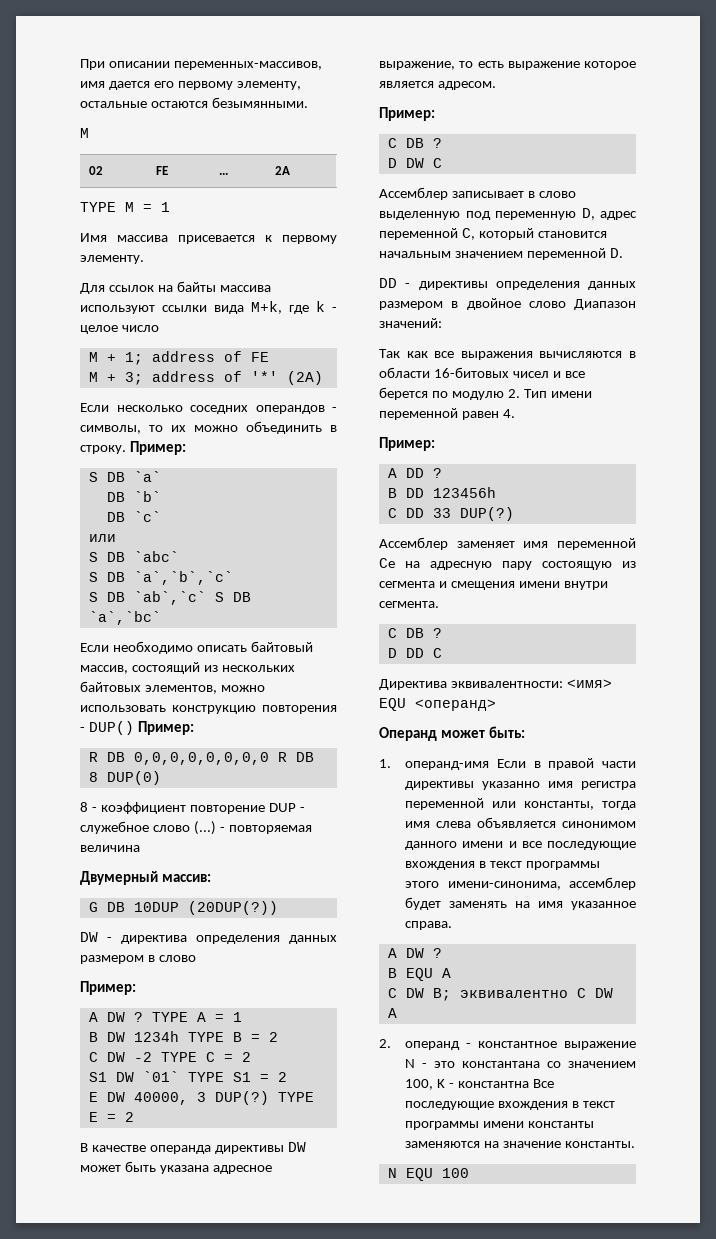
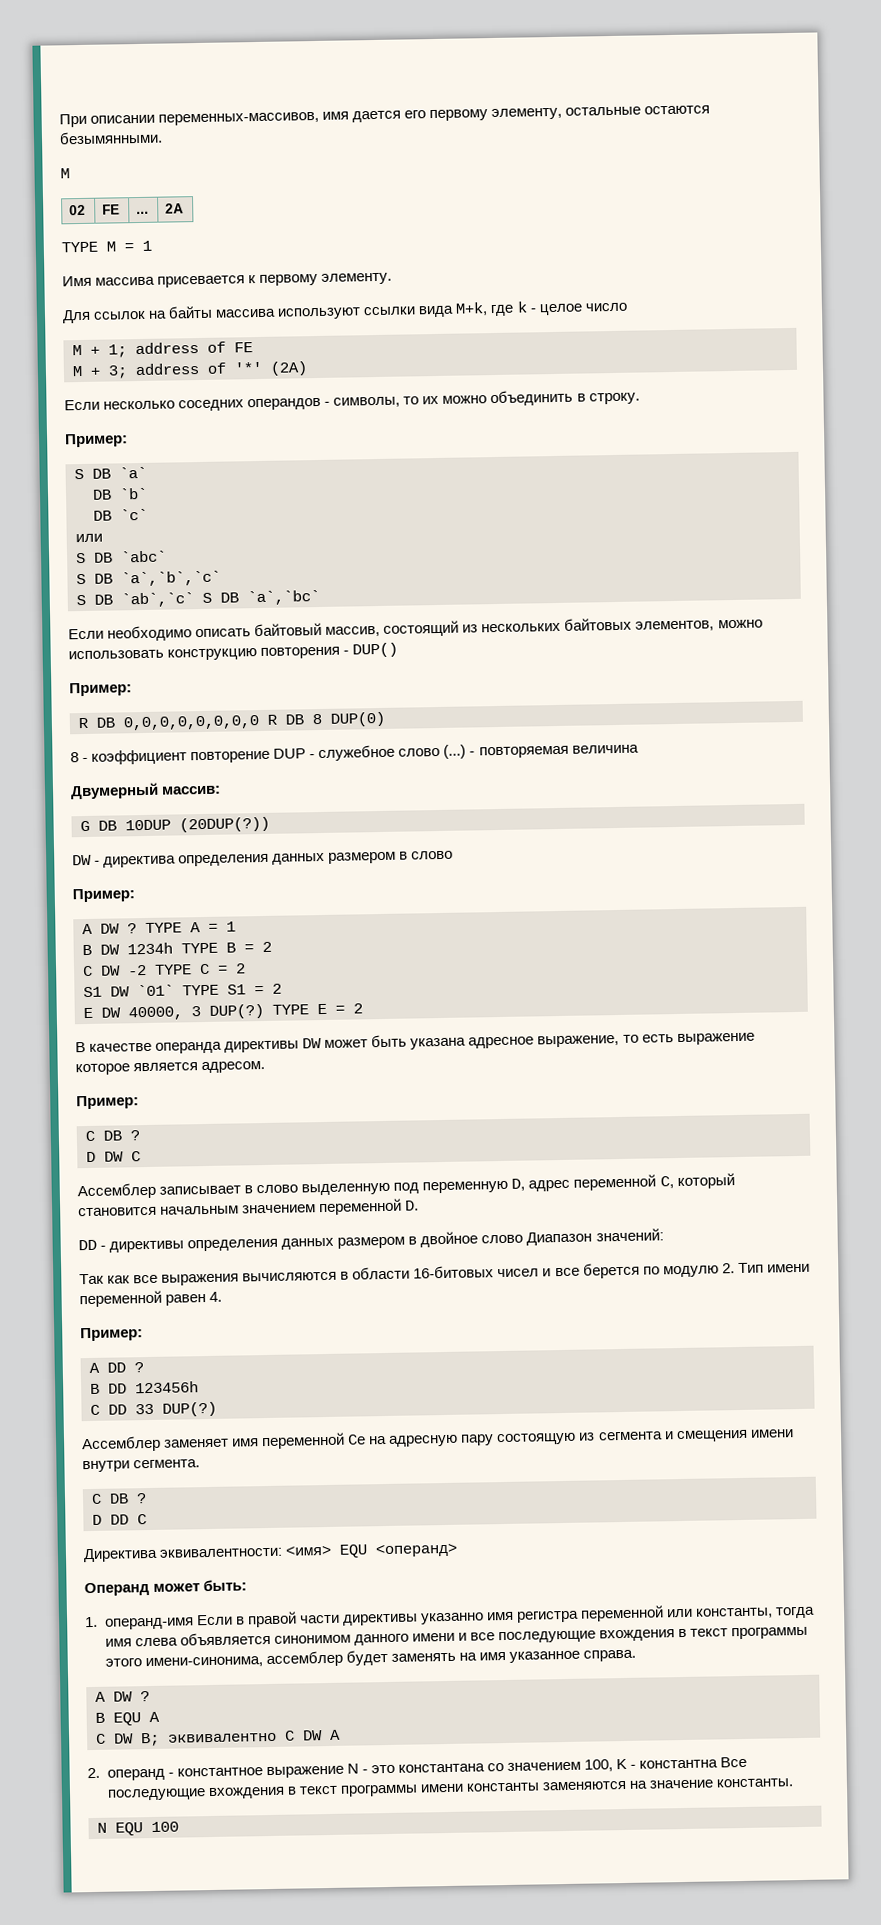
- Если несколько соседних операндов - символы, то их можно объединить в строку. Пример:
+ Если несколько соседних операндов - символы, то их можно объединить в строку.
+ Пример:
- Если необходимо описать байтовый массив, состоящий из нескольких байтовых элементов, можно использовать конструкцию повторения - DUP() Пример:
+ Если необходимо описать байтовый массив, состоящий из нескольких байтовых элементов, можно использовать конструкцию повторения - DUP()
+ Пример:

